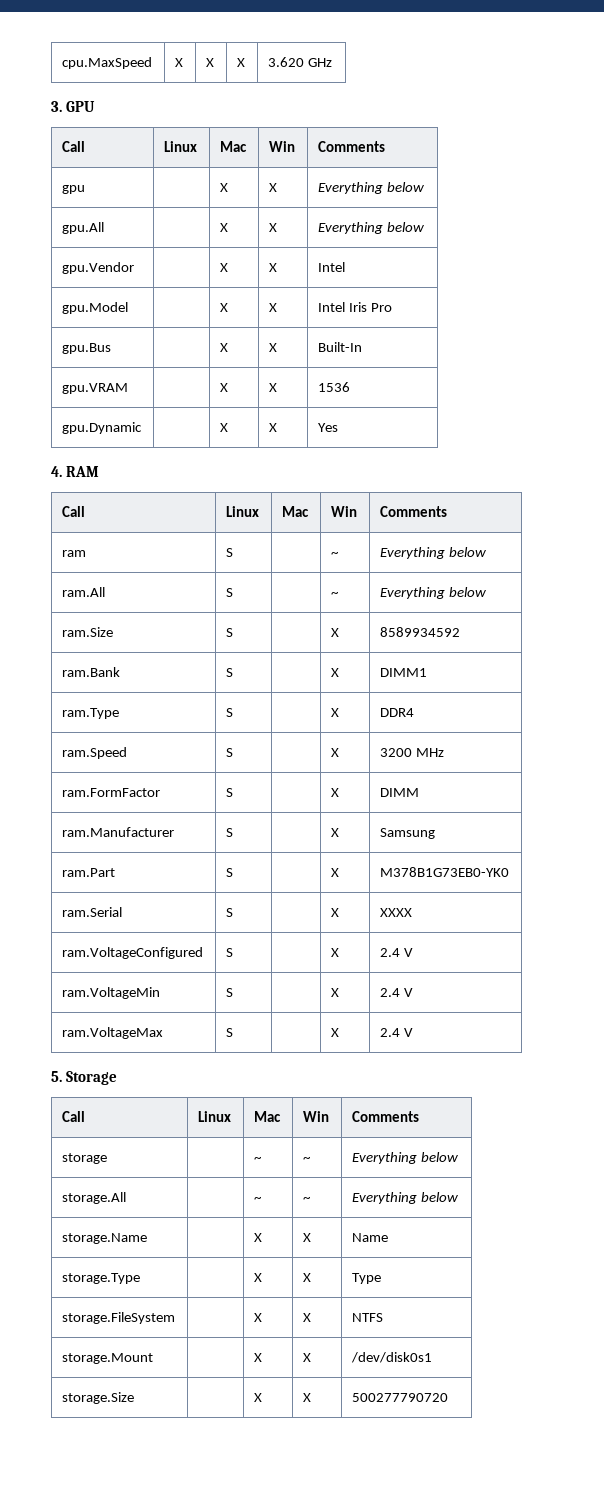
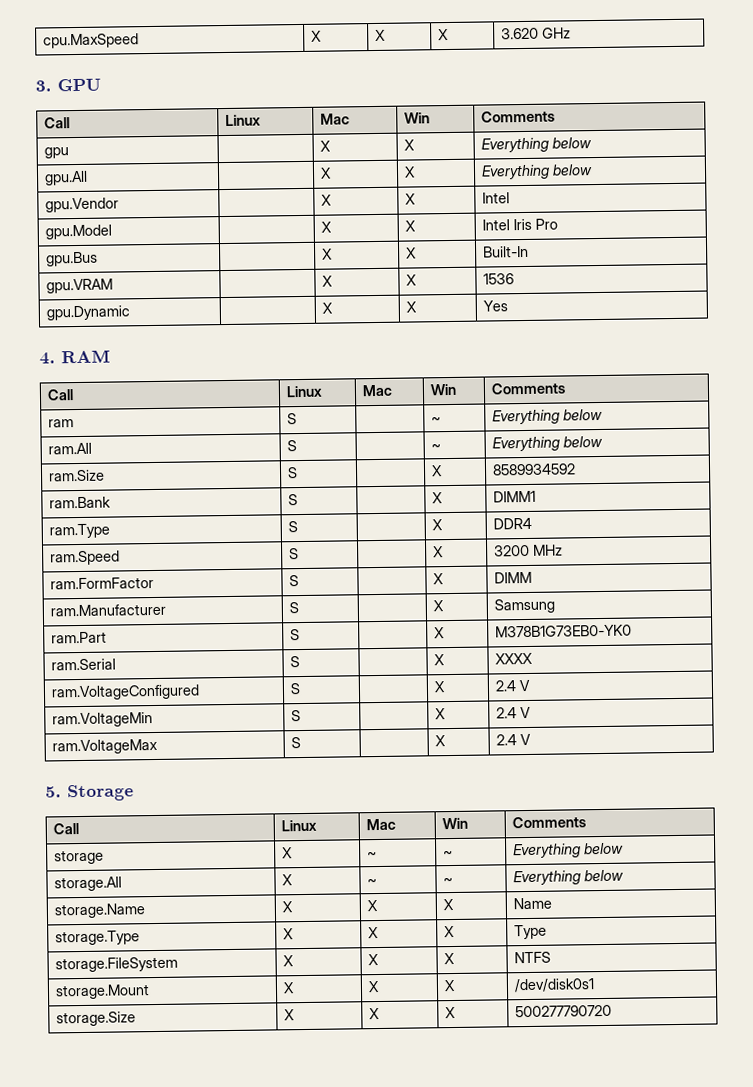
- storage | | ~ | ~ | Everything below
+ storage | X | ~ | ~ | Everything below
- storage.All | | ~ | ~ | Everything below
+ storage.All | X | ~ | ~ | Everything below
- storage.Name | | X | X | Name
+ storage.Name | X | X | X | Name
- storage.Type | | X | X | Type
+ storage.Type | X | X | X | Type
- storage.FileSystem | | X | X | NTFS
+ storage.FileSystem | X | X | X | NTFS
- storage.Mount | | X | X | /dev/disk0s1
+ storage.Mount | X | X | X | /dev/disk0s1
- storage.Size | | X | X | 500277790720
+ storage.Size | X | X | X | 500277790720

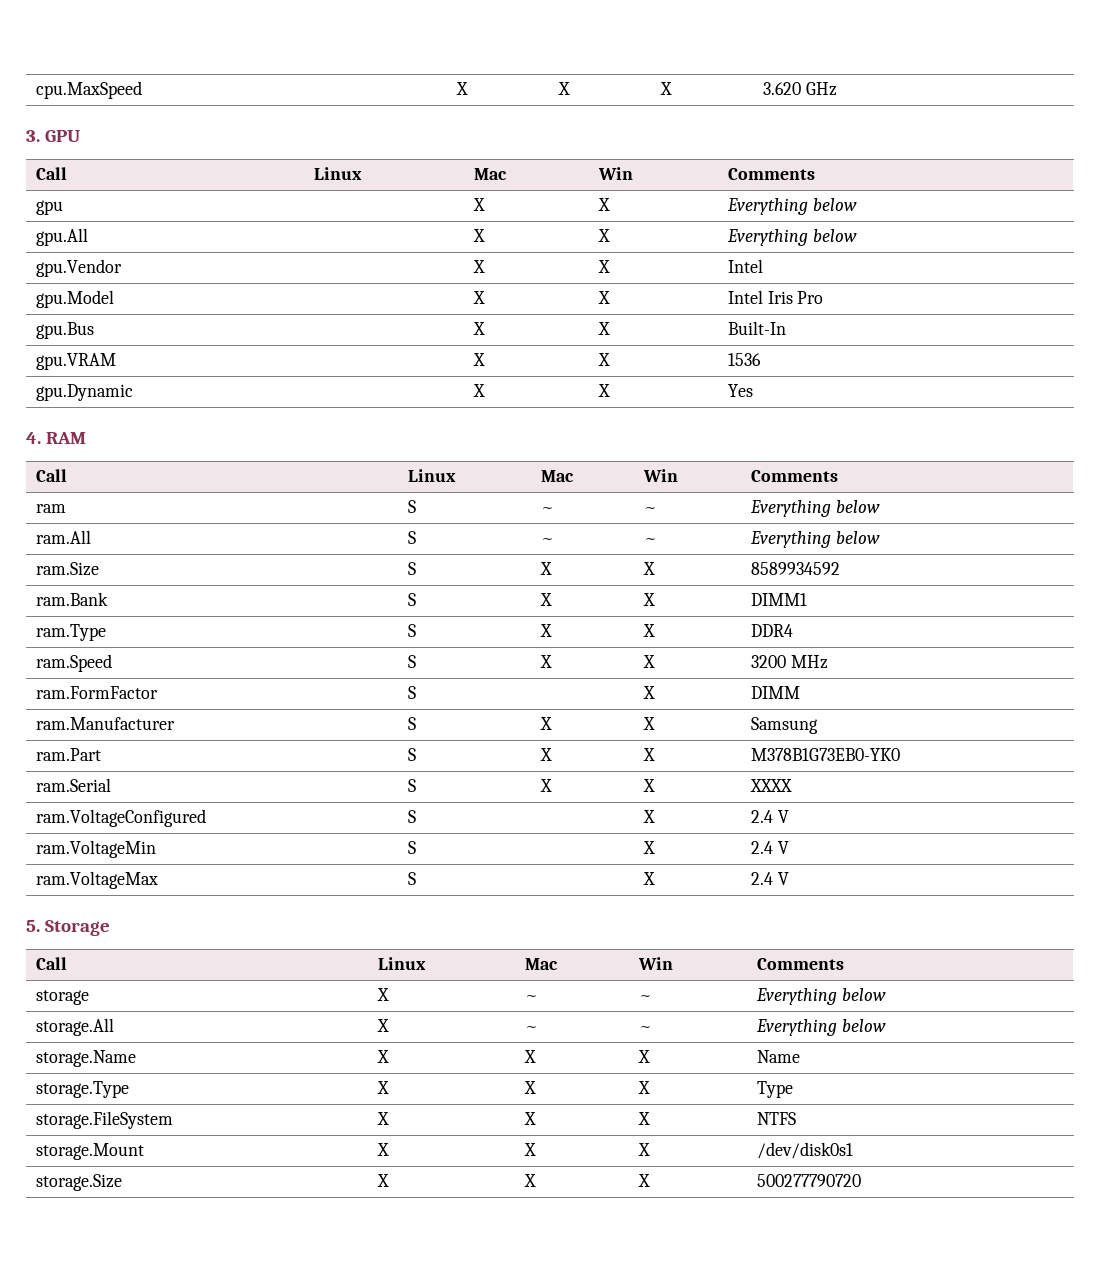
- ram | S | | ~ | Everything below
+ ram | S | ~ | ~ | Everything below
- ram.All | S | | ~ | Everything below
+ ram.All | S | ~ | ~ | Everything below
- ram.Size | S | | X | 8589934592
+ ram.Size | S | X | X | 8589934592
- ram.Bank | S | | X | DIMM1
+ ram.Bank | S | X | X | DIMM1
- ram.Type | S | | X | DDR4
+ ram.Type | S | X | X | DDR4
- ram.Speed | S | | X | 3200 MHz
+ ram.Speed | S | X | X | 3200 MHz
- ram.Manufacturer | S | | X | Samsung
+ ram.Manufacturer | S | X | X | Samsung
- ram.Part | S | | X | M378B1G73EB0-YK0
+ ram.Part | S | X | X | M378B1G73EB0-YK0
- ram.Serial | S | | X | XXXX
+ ram.Serial | S | X | X | XXXX

